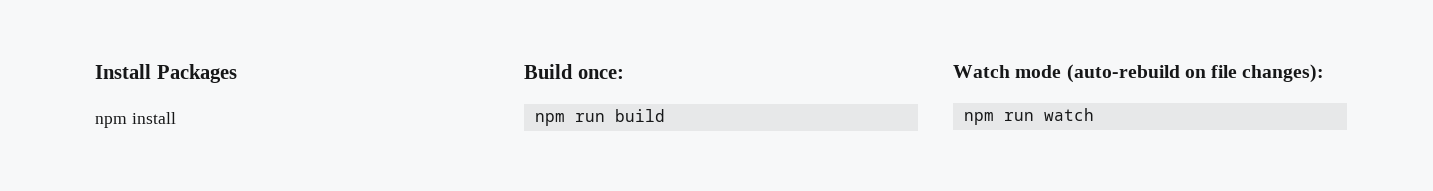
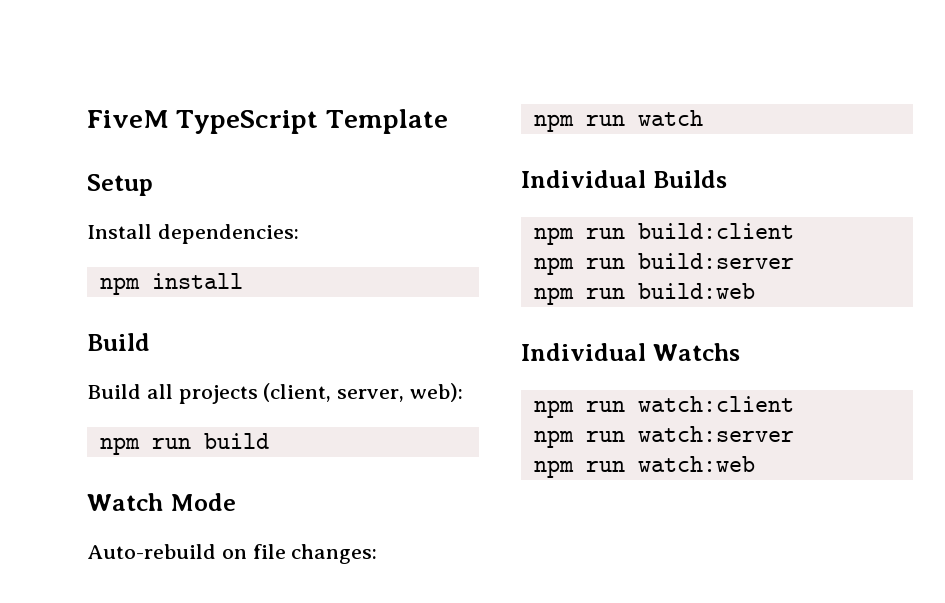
- Install Packages
+ FiveM TypeScript Template
+ Setup
+ Install dependencies:
  npm install
- Build once:
+ Build
+ Build all projects (client, server, web):
- Watch mode (auto-rebuild on file changes):
+ Watch Mode
+ Auto-rebuild on file changes:
+ Individual Builds
+ npm run build:client
+ npm run build:server
+ npm run build:web
+ Individual Watchs
+ npm run watch:client
+ npm run watch:server
+ npm run watch:web

